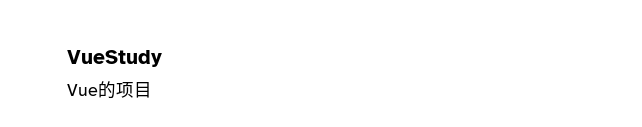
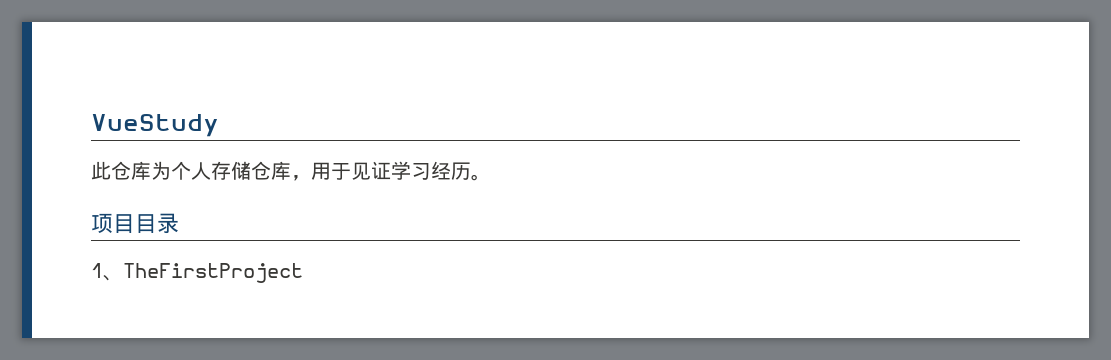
- Vue的项目
+ 此仓库为个人存储仓库，用于见证学习经历。
+ 项目目录
+ 1、TheFirstProject

